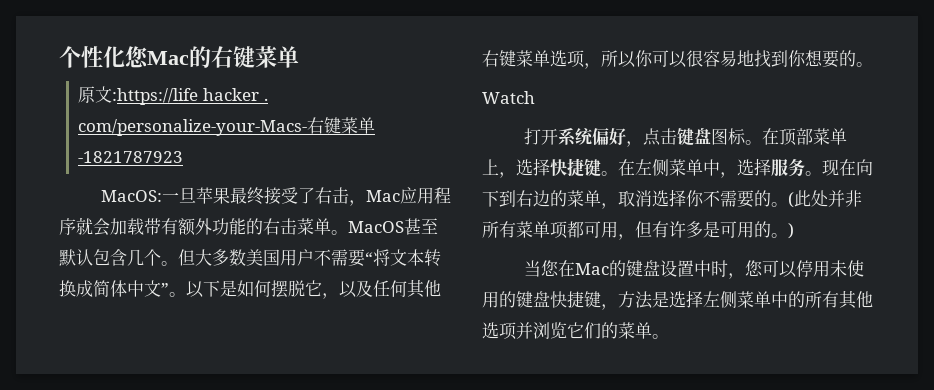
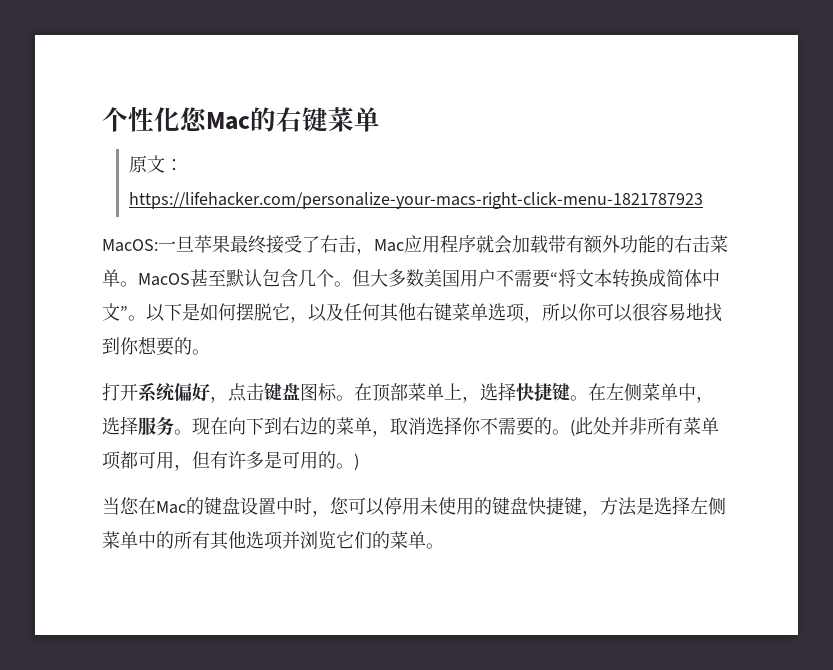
- 原文:https://life hacker . com/personalize-your-Macs-右键菜单-1821787923
+ 原文：https://lifehacker.com/personalize-your-macs-right-click-menu-1821787923
- Watch

